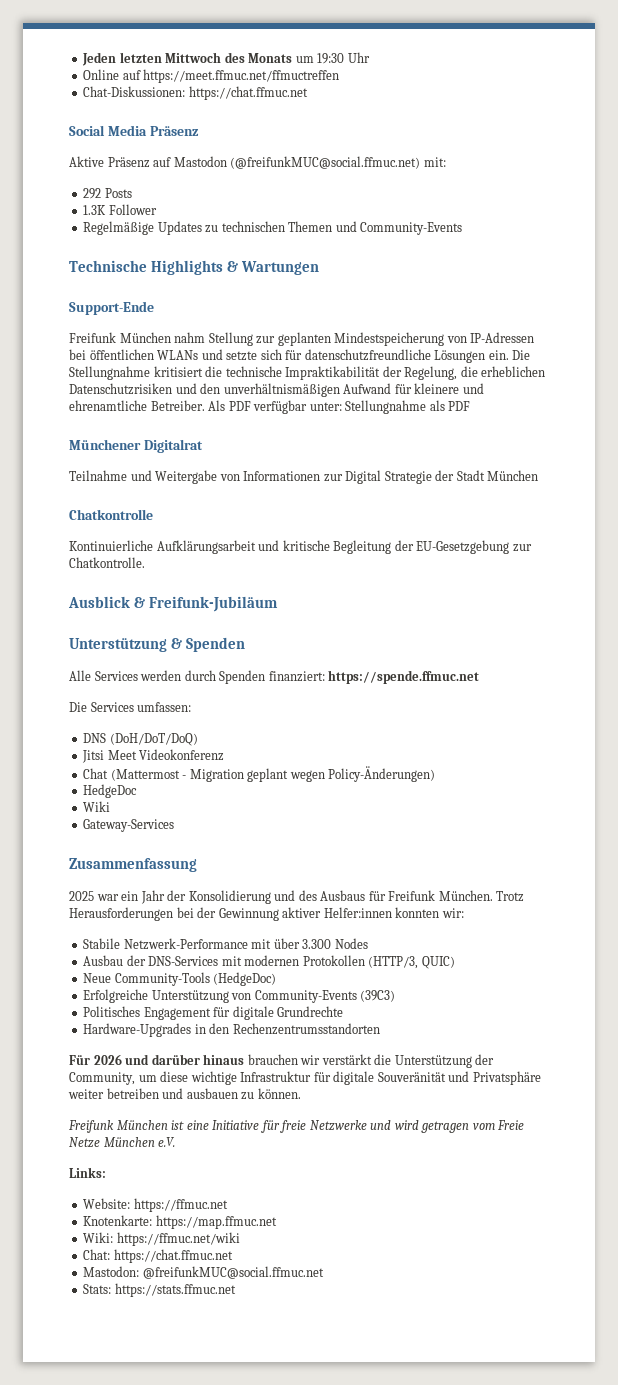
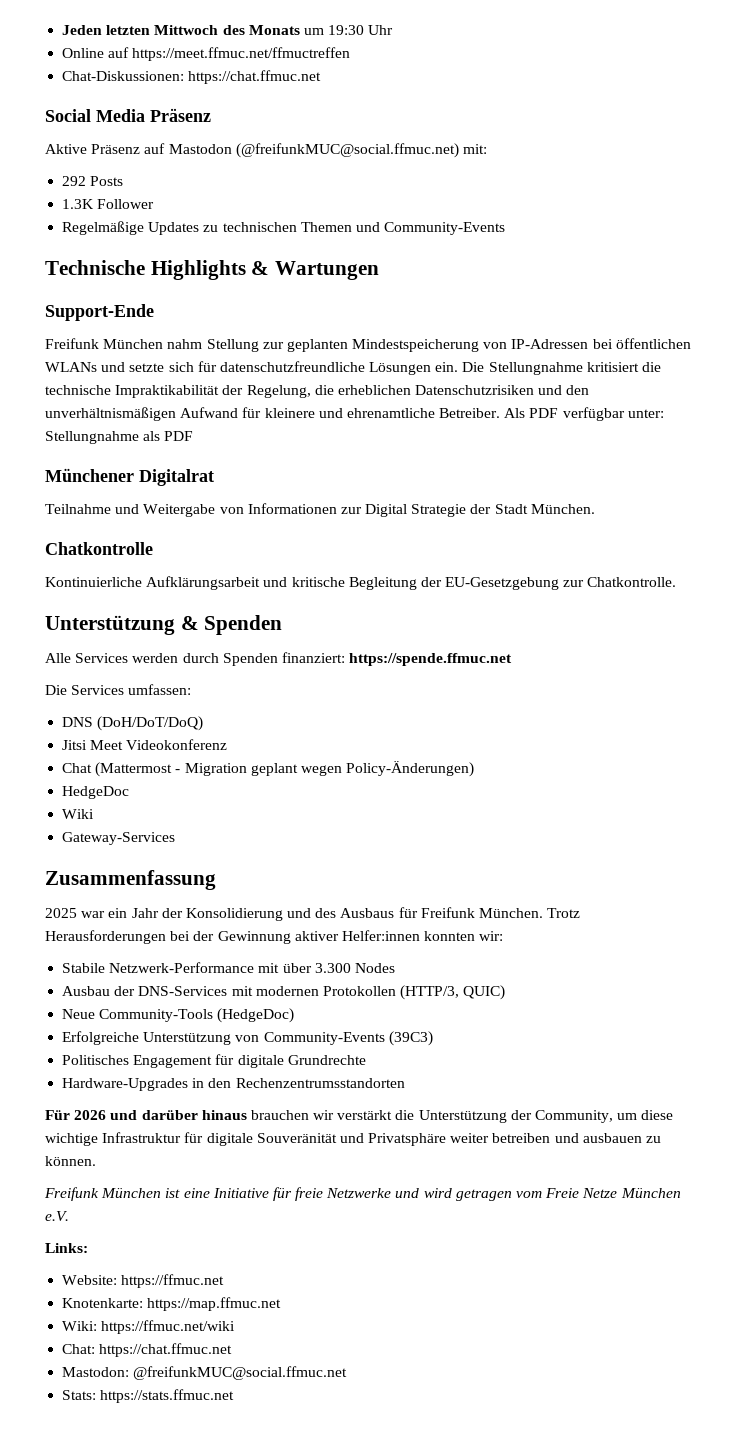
- Teilnahme und Weitergabe von Informationen zur Digital Strategie der Stadt München
+ Teilnahme und Weitergabe von Informationen zur Digital Strategie der Stadt München.
- Ausblick & Freifunk-Jubiläum

